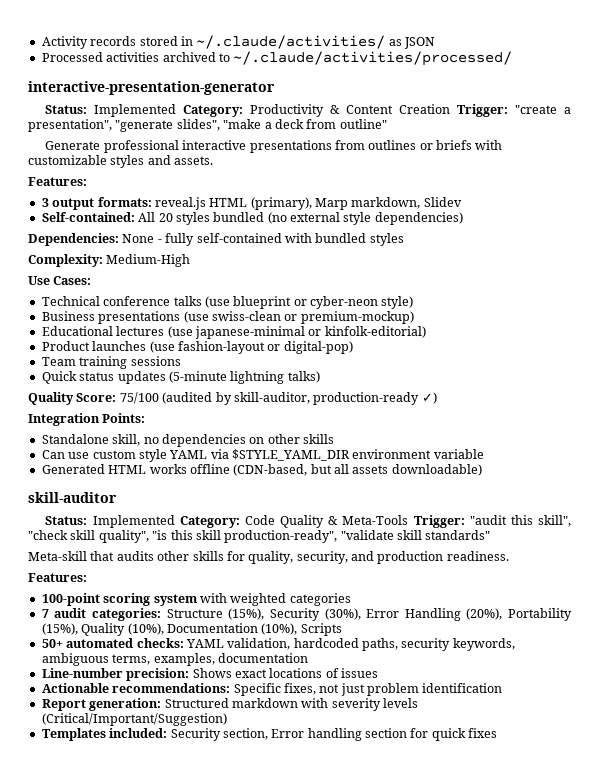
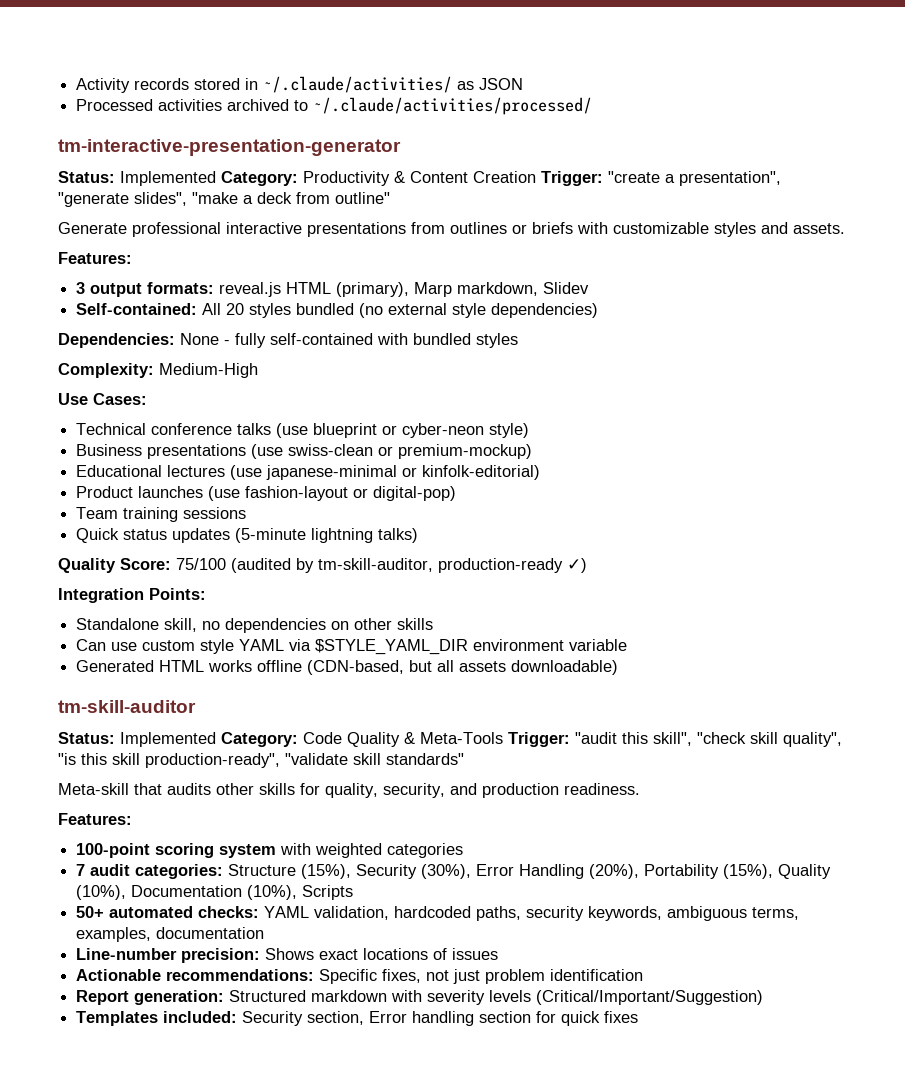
- interactive-presentation-generator
+ tm-interactive-presentation-generator
- Quality Score: 75/100 (audited by skill-auditor, production-ready ✓)
+ Quality Score: 75/100 (audited by tm-skill-auditor, production-ready ✓)
- skill-auditor
+ tm-skill-auditor

